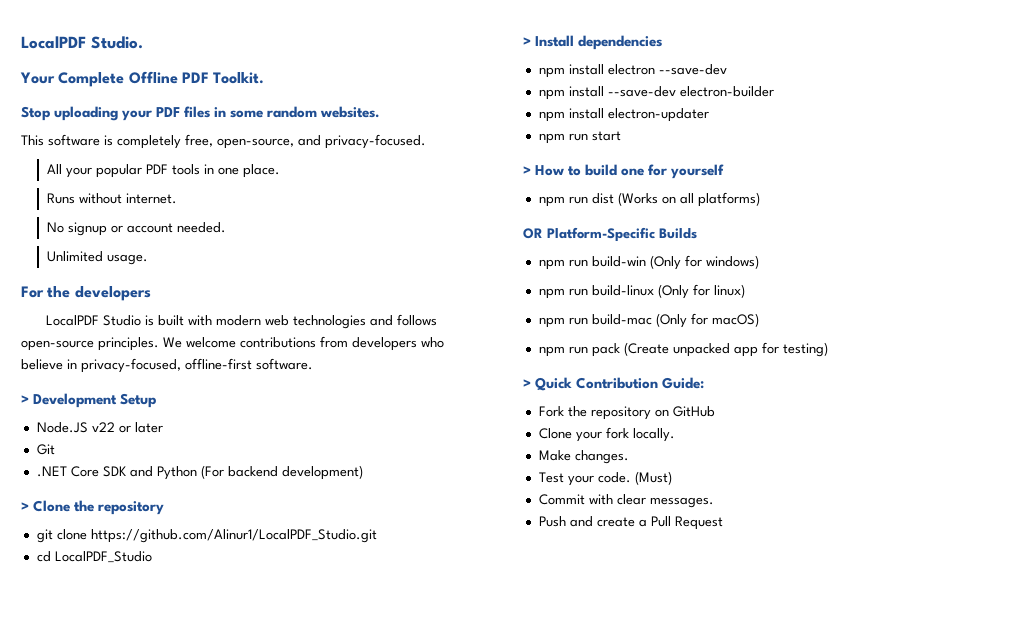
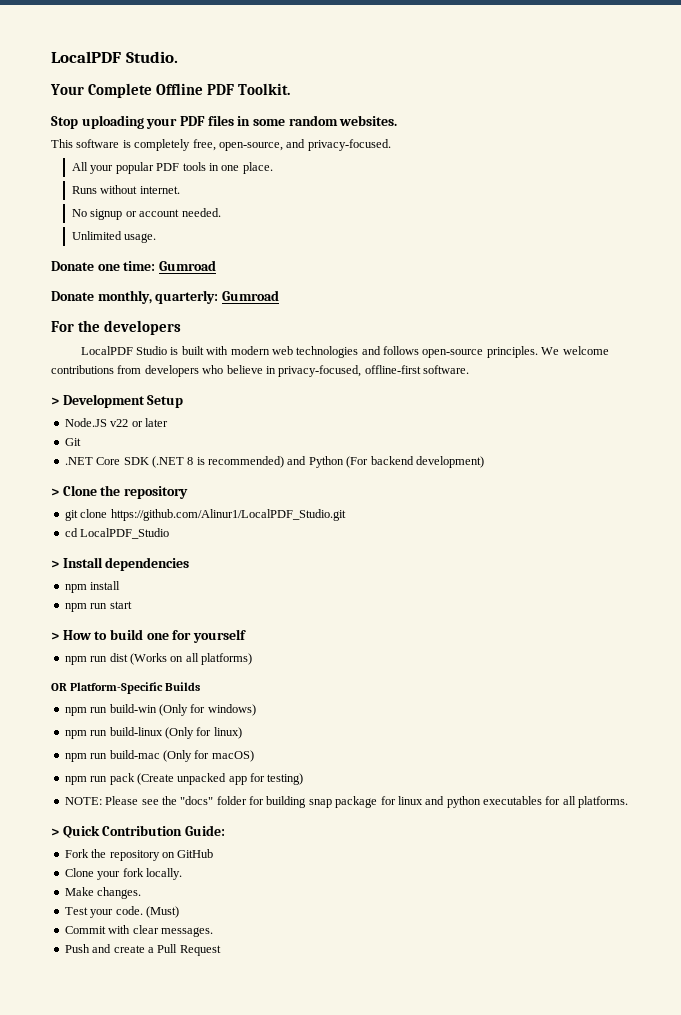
+ Donate one time: Gumroad
+ Donate monthly, quarterly: Gumroad
- .NET Core SDK and Python (For backend development)
+ .NET Core SDK (.NET 8 is recommended) and Python (For backend development)
- npm install electron --save-dev
- npm install --save-dev electron-builder
- npm install electron-updater
+ npm install
+ NOTE: Please see the "docs" folder for building snap package for linux and python executables for all platforms.

